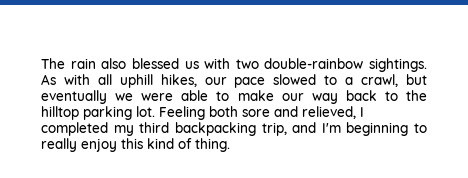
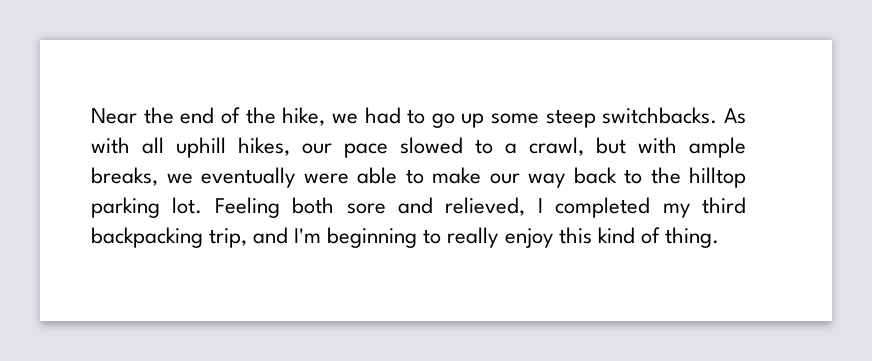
- The rain also blessed us with two double-rainbow sightings.
+ Near the end of the hike, we had to go up some steep switchbacks.
- As with all uphill hikes, our pace slowed to a crawl, but eventually we were able to make our way back to the hilltop parking lot.
+ As with all uphill hikes, our pace slowed to a crawl, but with ample breaks, we eventually were able to make our way back to the hilltop parking lot.

